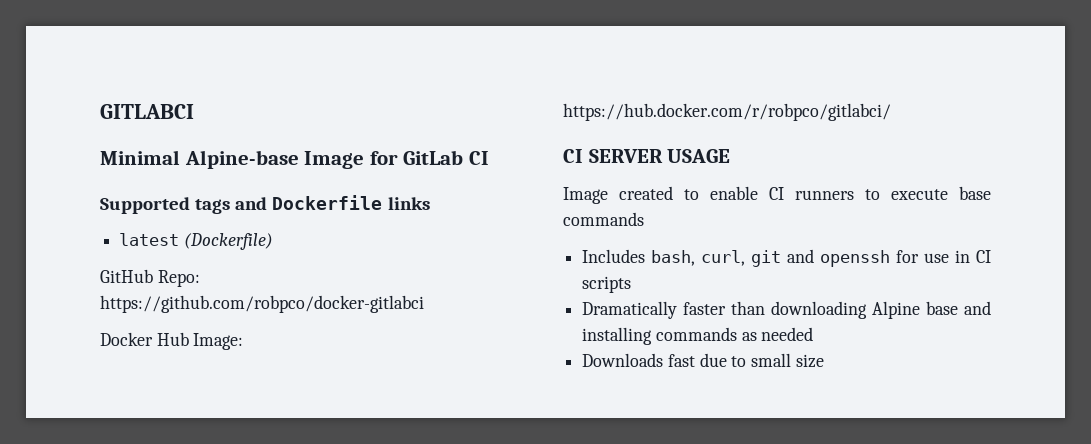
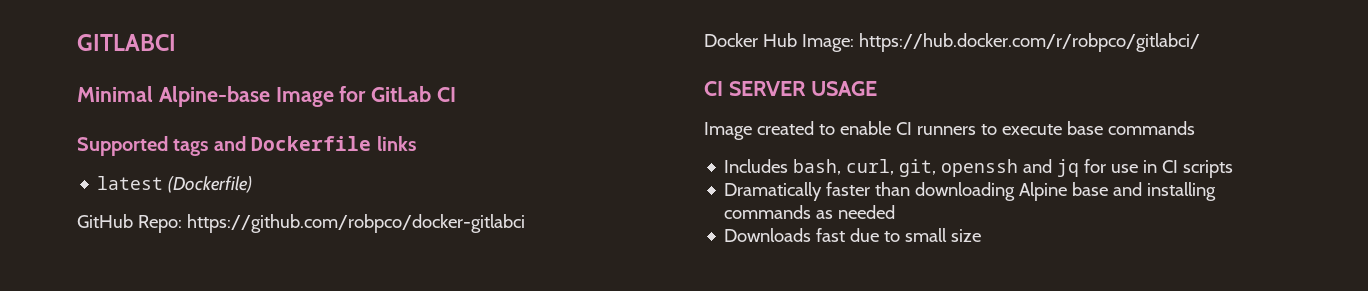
- Includes bash, curl, git and openssh for use in CI scripts
+ Includes bash, curl, git, openssh and jq for use in CI scripts

